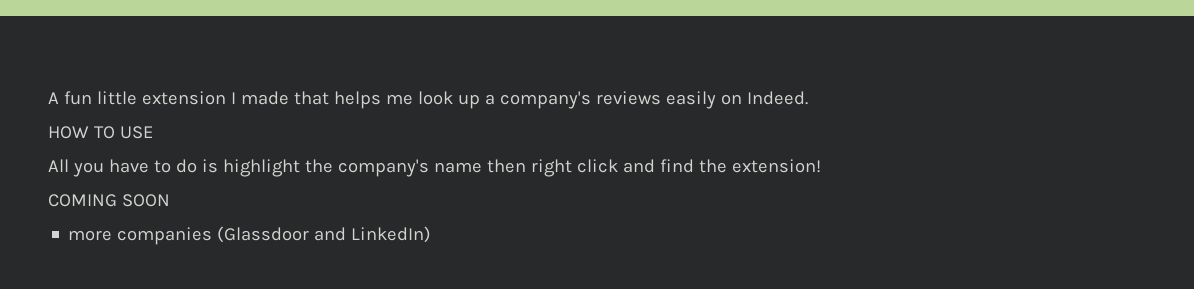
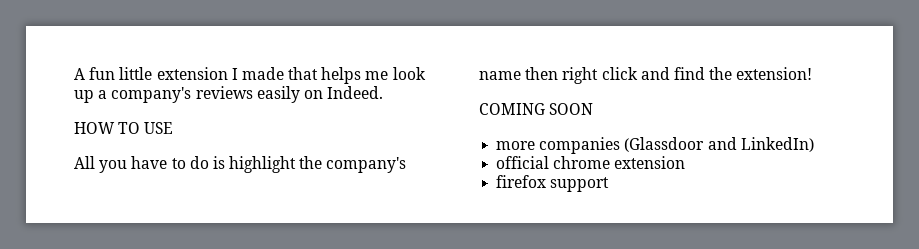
+ official chrome extension
+ firefox support

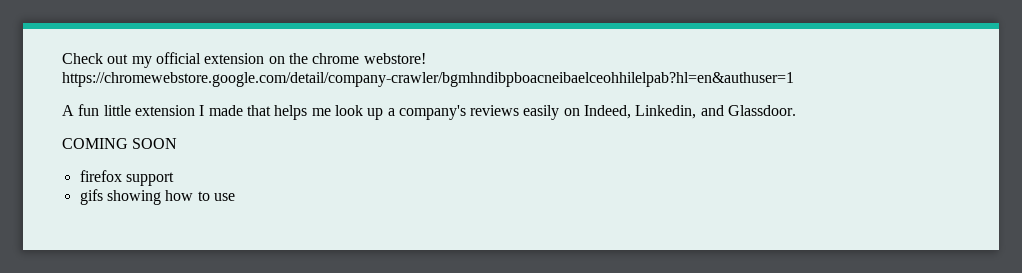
+ Check out my official extension on the chrome webstore! https://chromewebstore.google.com/detail/company-crawler/bgmhndibpboacneibaelceohhilelpab?hl=en&authuser=1
- A fun little extension I made that helps me look up a company's reviews easily on Indeed.
- HOW TO USE
- All you have to do is highlight the company's name then right click and find the extension!
+ A fun little extension I made that helps me look up a company's reviews easily on Indeed, Linkedin, and Glassdoor.
  COMING SOON
- more companies (Glassdoor and LinkedIn)
- official chrome extension
  firefox support
+ gifs showing how to use

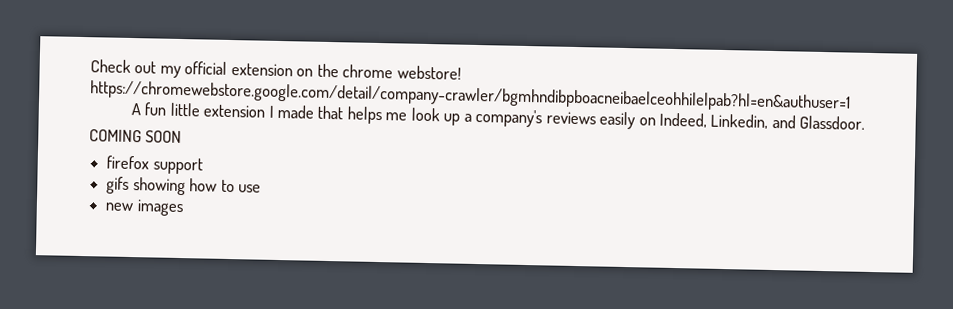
+ new images

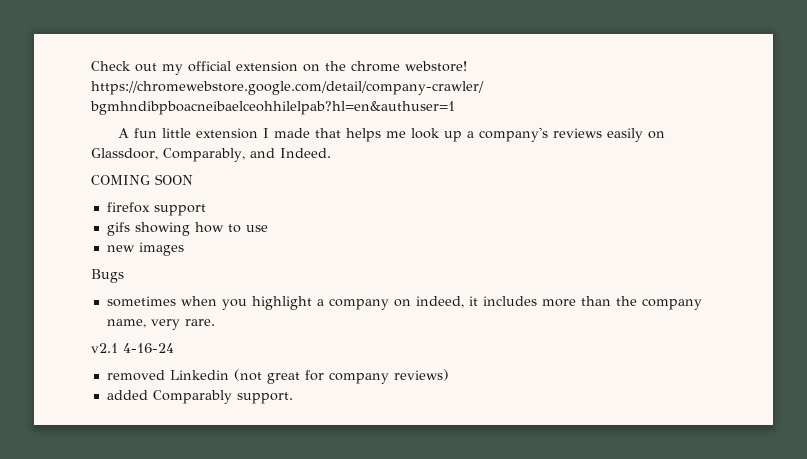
- A fun little extension I made that helps me look up a company's reviews easily on Indeed, Linkedin, and Glassdoor.
+ A fun little extension I made that helps me look up a company's reviews easily on Glassdoor, Comparably, and Indeed.
+ Bugs
+ sometimes when you highlight a company on indeed, it includes more than the company name, very rare.
+ v2.1 4-16-24
+ removed Linkedin (not great for company reviews)
+ added Comparably support.

